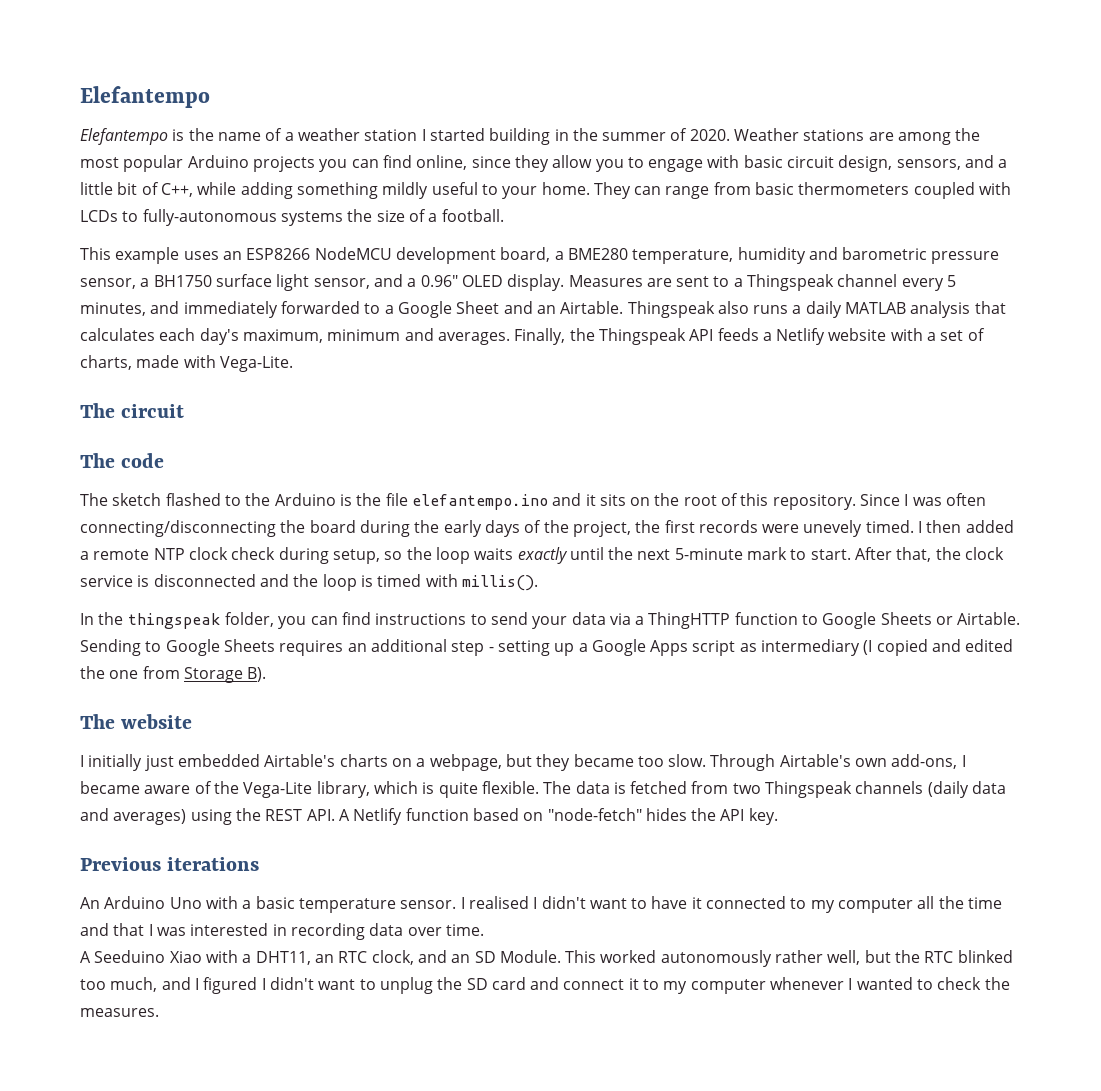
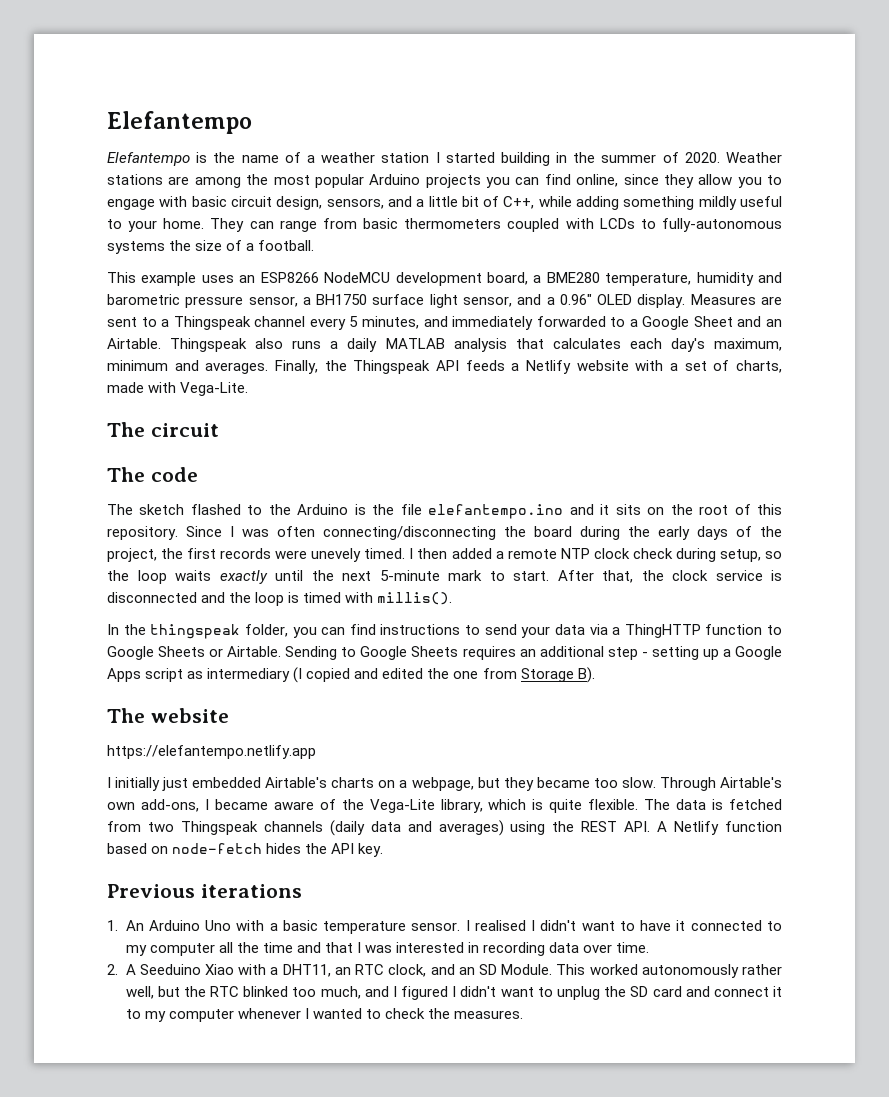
+ https://elefantempo.netlify.app
- The data is fetched from two Thingspeak channels (daily data and averages) using the REST API. A Netlify function based on "node-fetch" hides the API key.
+ The data is fetched from two Thingspeak channels (daily data and averages) using the REST API. A Netlify function based on node-fetch hides the API key.
- An Arduino Uno with a basic temperature sensor.
+ 1. An Arduino Uno with a basic temperature sensor.
- A Seeduino Xiao with a DHT11, an RTC clock, and an SD Module.
+ 2. A Seeduino Xiao with a DHT11, an RTC clock, and an SD Module.

